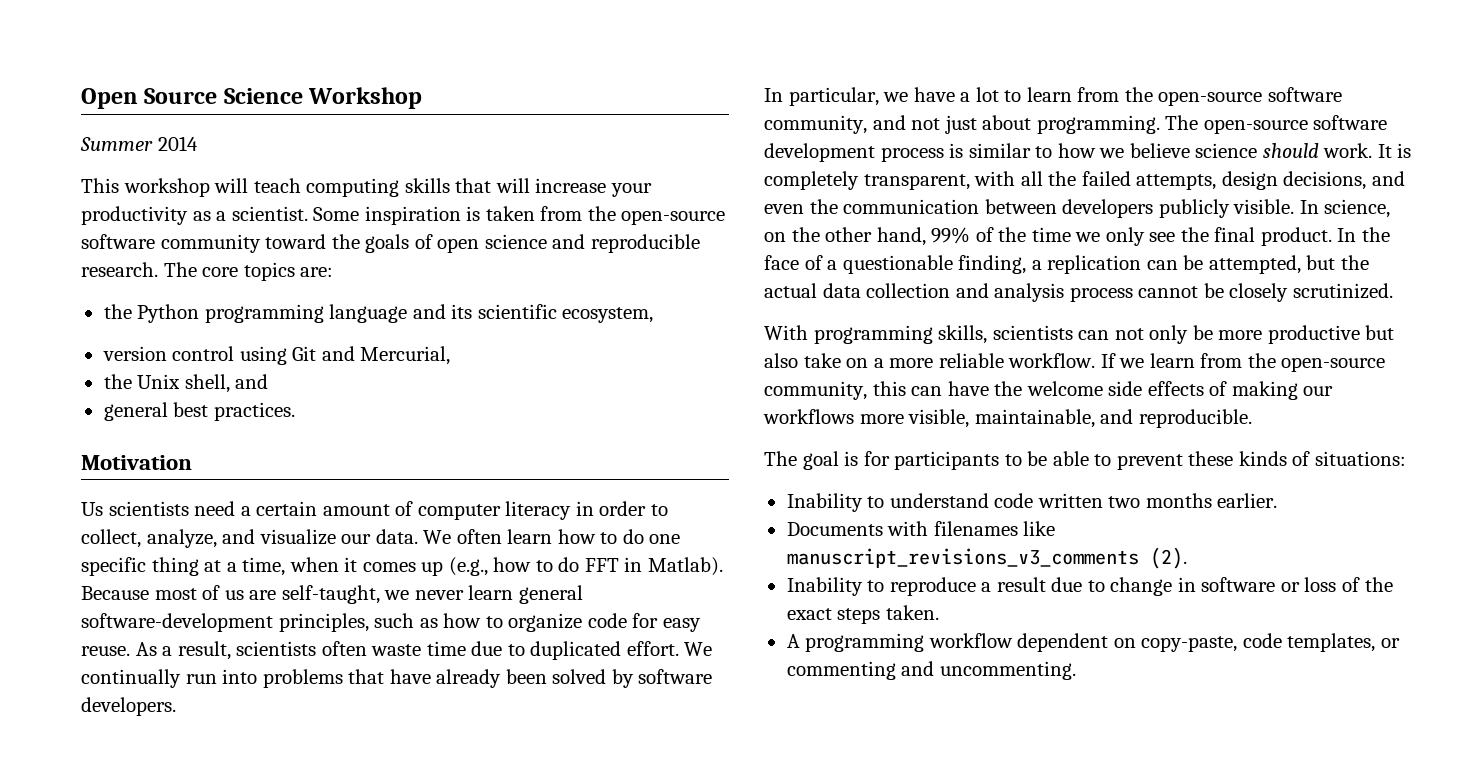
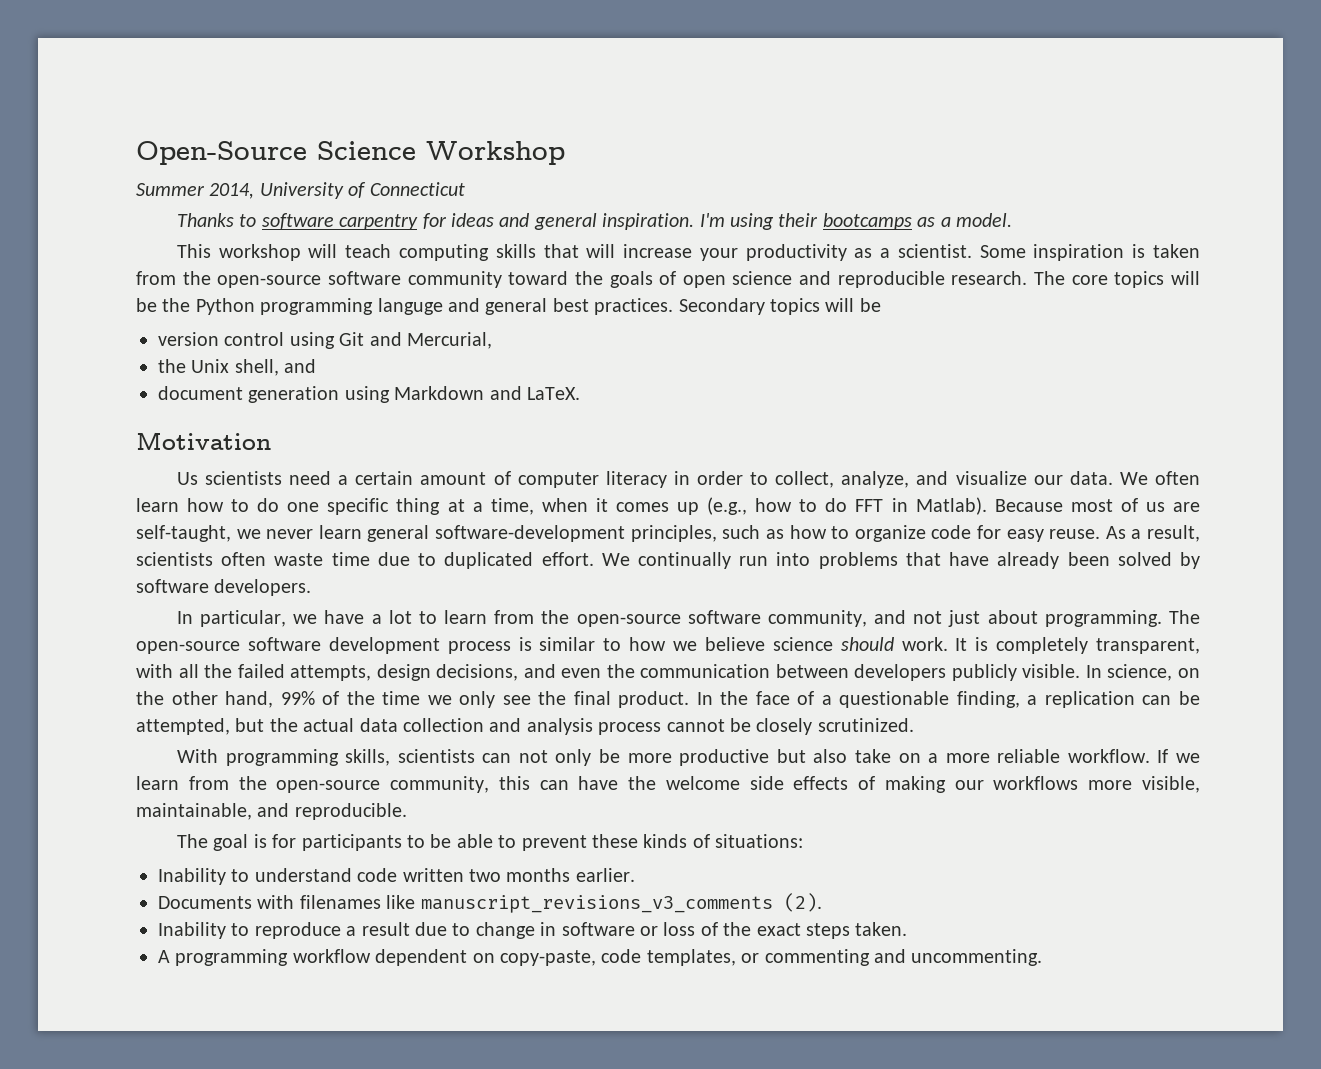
- Open Source Science Workshop
+ Open-Source Science Workshop
- Summer 2014
+ Summer 2014, University of Connecticut
+ Thanks to software carpentry for ideas and general inspiration. I'm using their bootcamps as a model.
- The core topics are:
- the Python programming language and its scientific ecosystem,
+ The core topics will be the Python programming languge and general best practices. Secondary topics will be
- general best practices.
+ document generation using Markdown and LaTeX.

